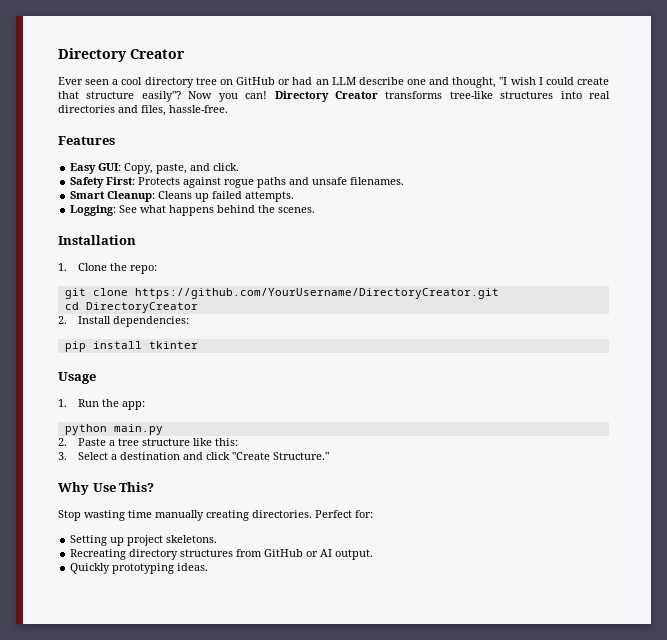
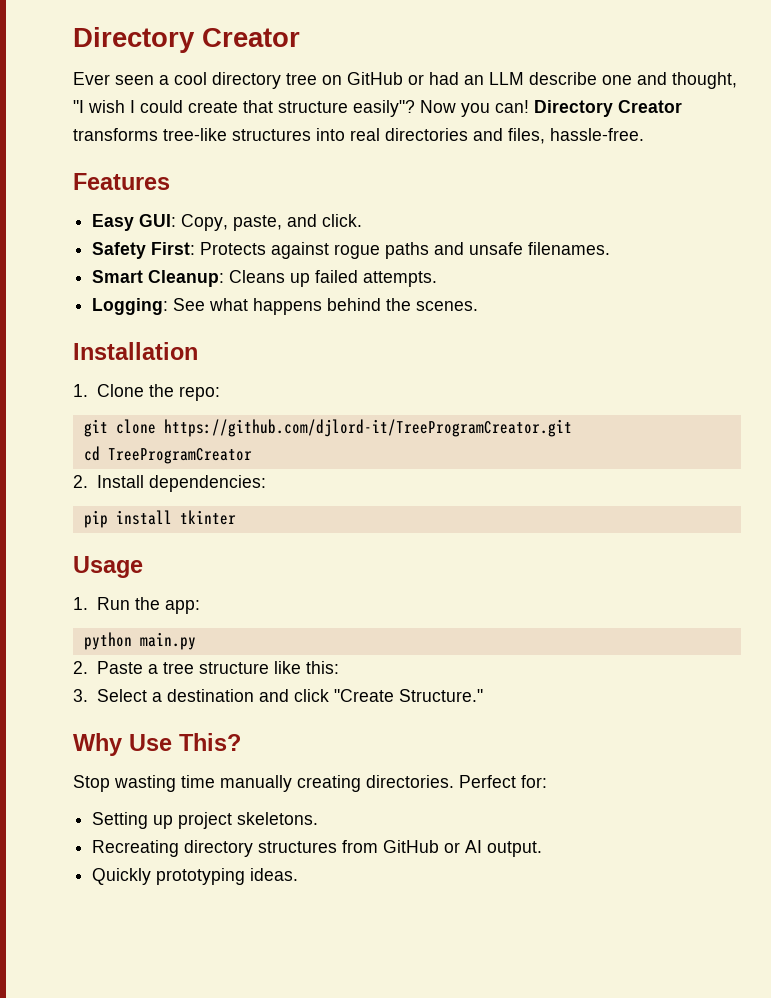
- git clone https://github.com/YourUsername/DirectoryCreator.git
+ git clone https://github.com/djlord-it/TreeProgramCreator.git
- cd DirectoryCreator
+ cd TreeProgramCreator

